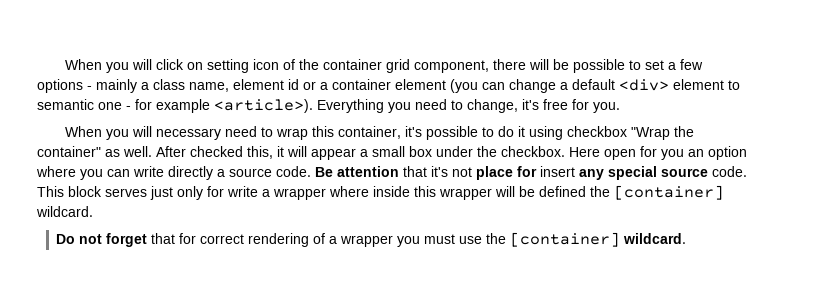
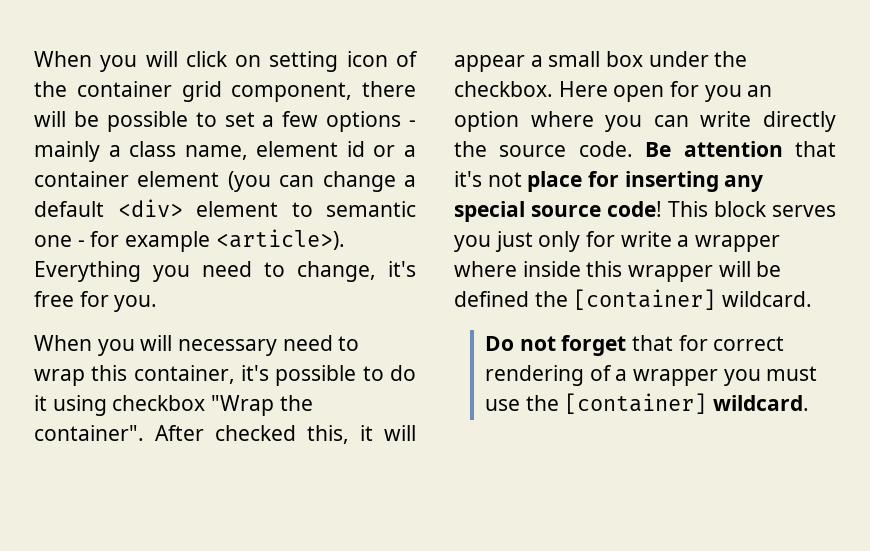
- When you will necessary need to wrap this container, it's possible to do it using checkbox "Wrap the container" as well.
+ When you will necessary need to wrap this container, it's possible to do it using checkbox "Wrap the container".
- Here open for you an option where you can write directly a source code.
+ Here open for you an option where you can write directly the source code.
- Be attention that it's not place for insert any special source code.
+ Be attention that it's not place for inserting any special source code!
- This block serves just only for write a wrapper where inside this wrapper will be defined the [container] wildcard.
+ This block serves you just only for write a wrapper where inside this wrapper will be defined the [container] wildcard.

